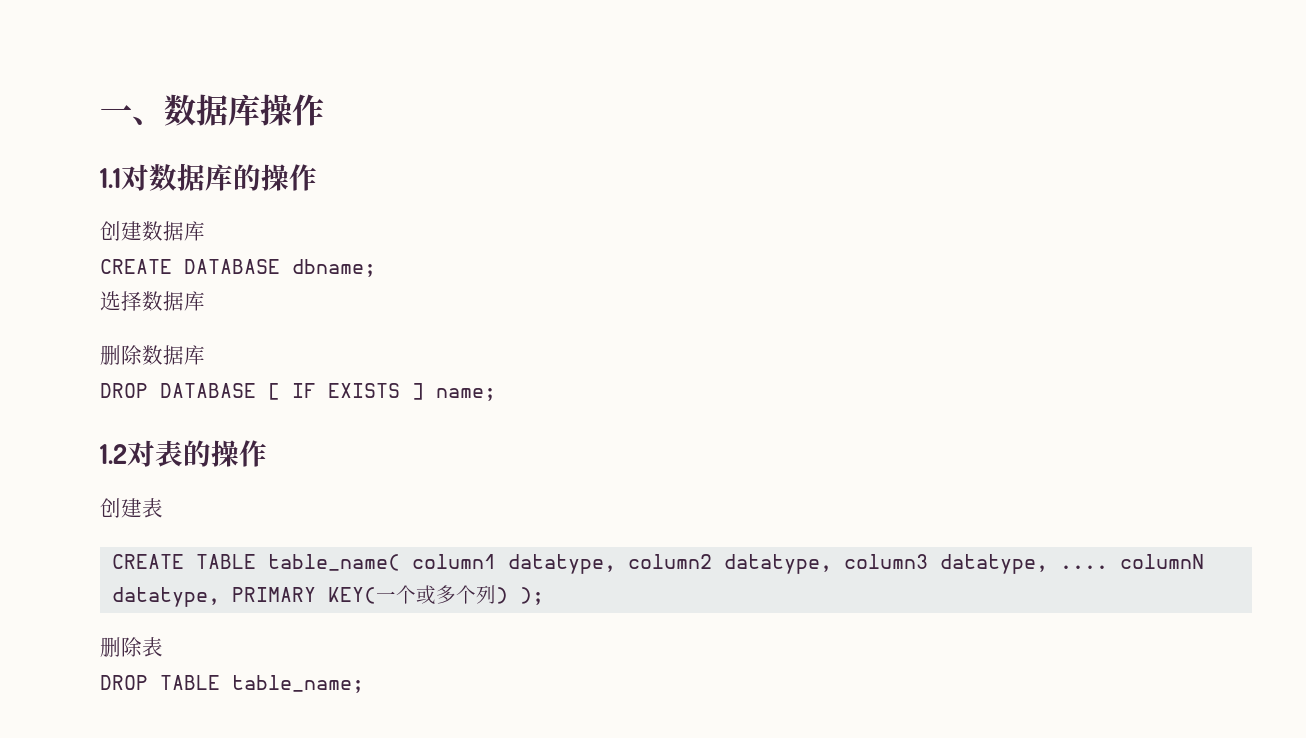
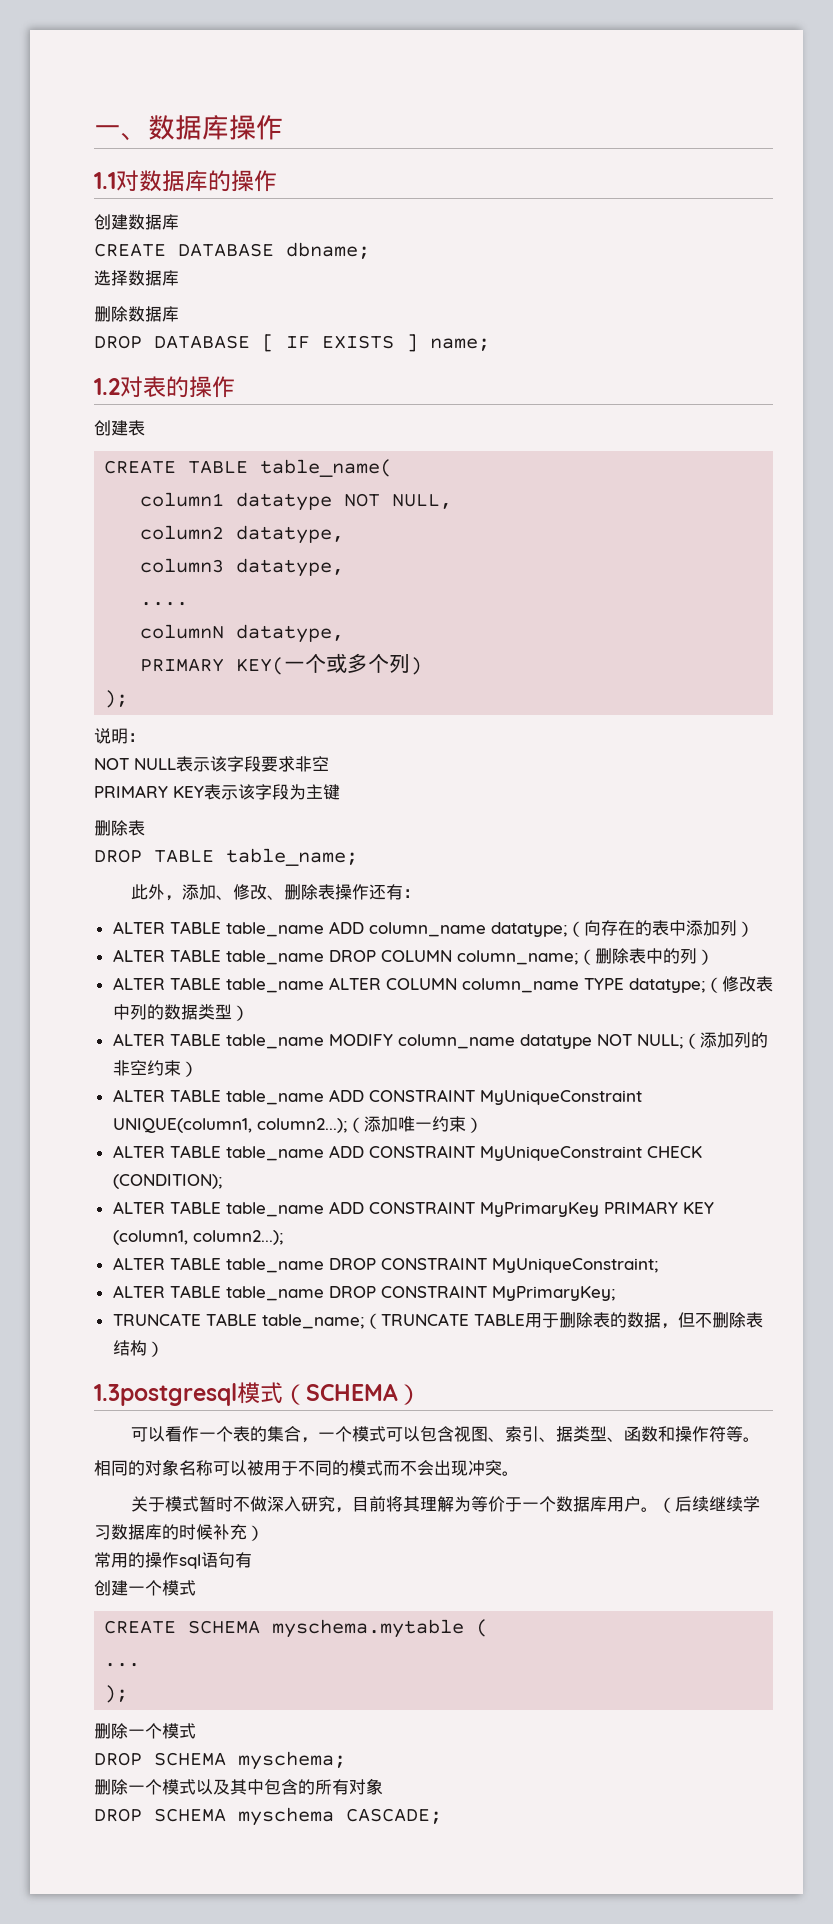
- CREATE TABLE table_name( column1 datatype, column2 datatype, column3 datatype, .... columnN datatype, PRIMARY KEY(一个或多个列) );
+ CREATE TABLE table_name(
+ column1 datatype NOT NULL,
+ column2 datatype,
+ column3 datatype,
+ ....
+ columnN datatype,
+ PRIMARY KEY(一个或多个列)
+ );
+ 说明：
+ NOT NULL表示该字段要求非空
+ PRIMARY KEY表示该字段为主键
+ 此外，添加、修改、删除表操作还有：
+ ALTER TABLE table_name ADD column_name datatype;（向存在的表中添加列）
+ ALTER TABLE table_name DROP COLUMN column_name;（删除表中的列）
+ ALTER TABLE table_name ALTER COLUMN column_name TYPE datatype;（修改表中列的数据类型）
+ ALTER TABLE table_name MODIFY column_name datatype NOT NULL;（添加列的非空约束）
+ ALTER TABLE table_name ADD CONSTRAINT MyUniqueConstraint UNIQUE(column1, column2...);（添加唯一约束）
+ ALTER TABLE table_name ADD CONSTRAINT MyUniqueConstraint CHECK (CONDITION);
+ ALTER TABLE table_name ADD CONSTRAINT MyPrimaryKey PRIMARY KEY (column1, column2...);
+ ALTER TABLE table_name DROP CONSTRAINT MyUniqueConstraint;
+ ALTER TABLE table_name DROP CONSTRAINT MyPrimaryKey;
+ TRUNCATE TABLE table_name;（TRUNCATE TABLE用于删除表的数据，但不删除表结构）
+ 1.3postgresql模式（SCHEMA）
+ 可以看作一个表的集合，一个模式可以包含视图、索引、据类型、函数和操作符等。
+ 相同的对象名称可以被用于不同的模式而不会出现冲突。
+ 关于模式暂时不做深入研究，目前将其理解为等价于一个数据库用户。（后续继续学习数据库的时候补充）
+ 常用的操作sql语句有
+ 创建一个模式
+ CREATE SCHEMA myschema.mytable (
+ ...
+ );
+ 删除一个模式
+ DROP SCHEMA myschema;
+ 删除一个模式以及其中包含的所有对象
+ DROP SCHEMA myschema CASCADE;

